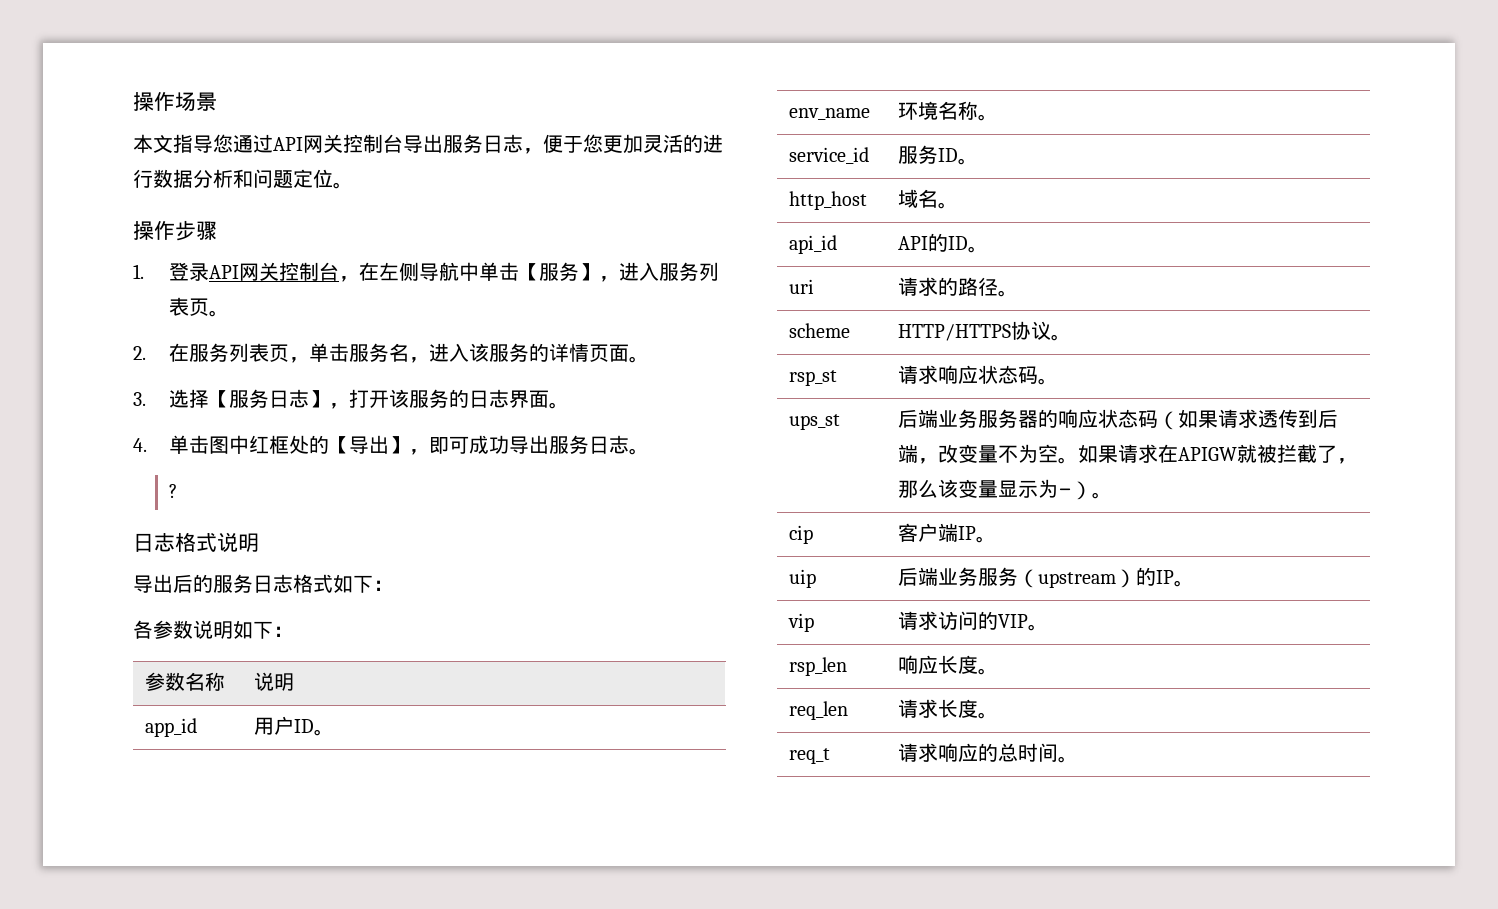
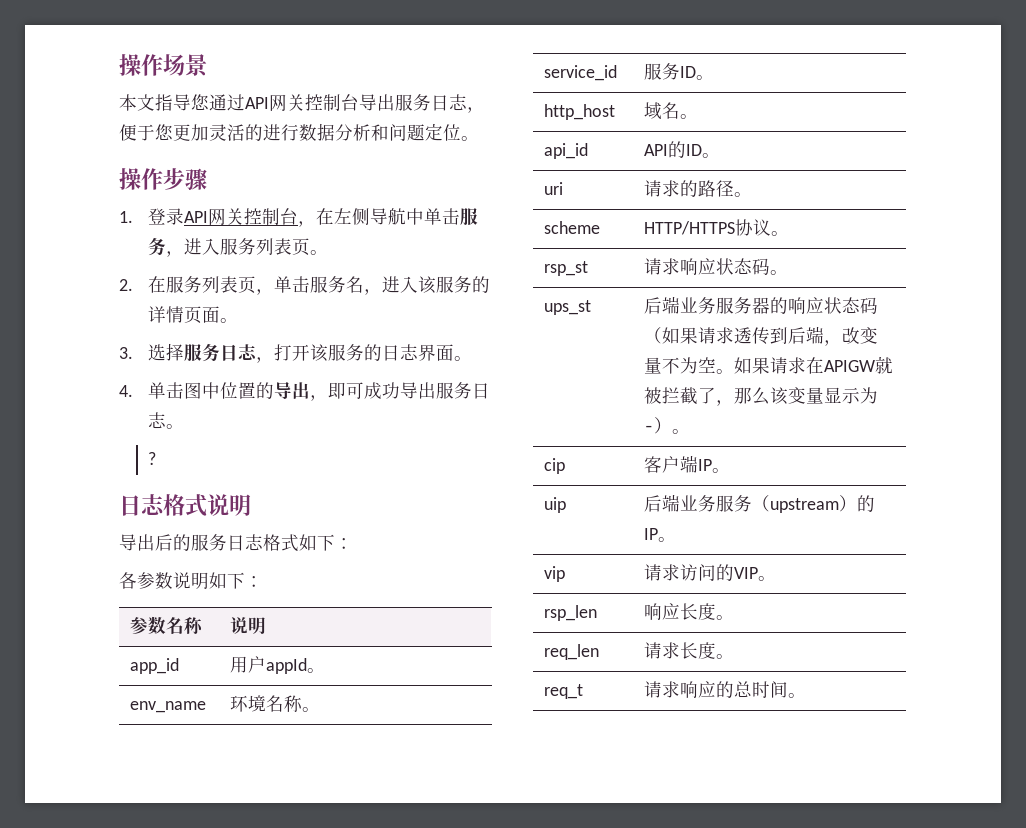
- 1.登录API网关控制台，在左侧导航中单击【服务】，进入服务列表页。
+ 1.登录API网关控制台，在左侧导航中单击服务，进入服务列表页。
- 3.选择【服务日志】，打开该服务的日志界面。
+ 3.选择服务日志，打开该服务的日志界面。
- 4.单击图中红框处的【导出】，即可成功导出服务日志。
+ 4.单击图中位置的导出，即可成功导出服务日志。
- app_id | 用户ID。
+ app_id | 用户appId。

